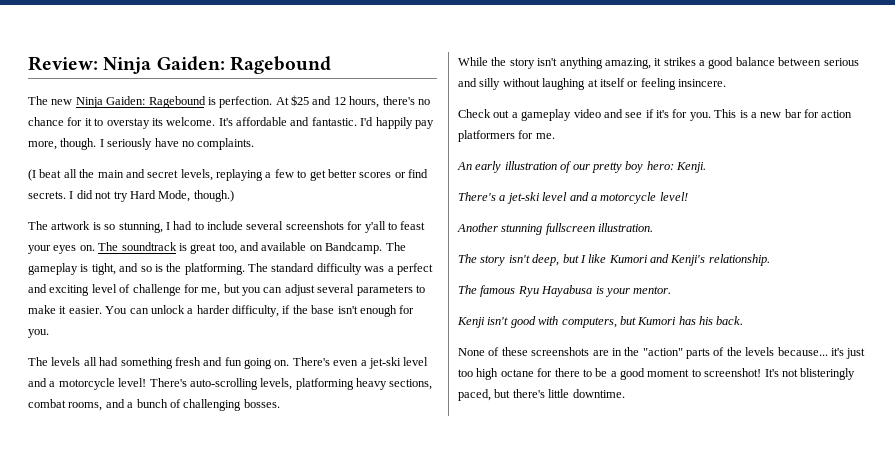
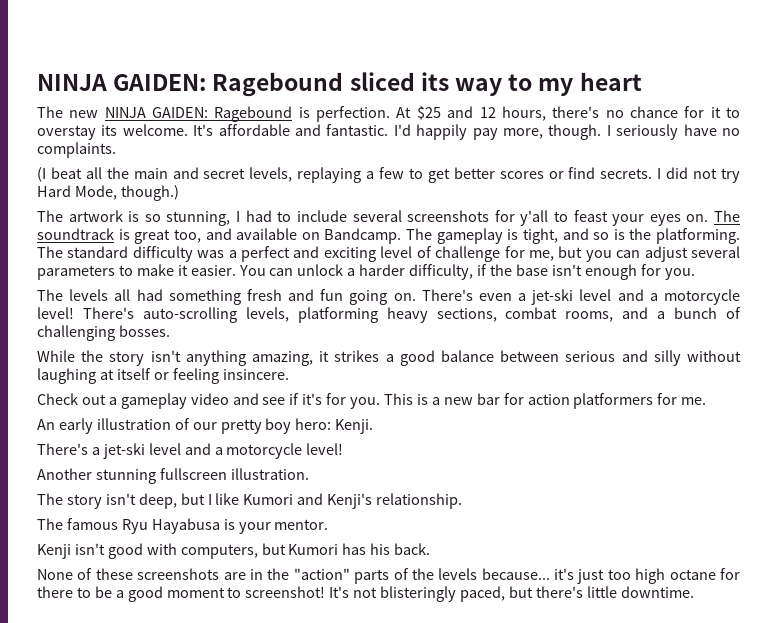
- Review: Ninja Gaiden: Ragebound
+ NINJA GAIDEN: Ragebound sliced its way to my heart
- The new Ninja Gaiden: Ragebound is perfection.
+ The new NINJA GAIDEN: Ragebound is perfection.

